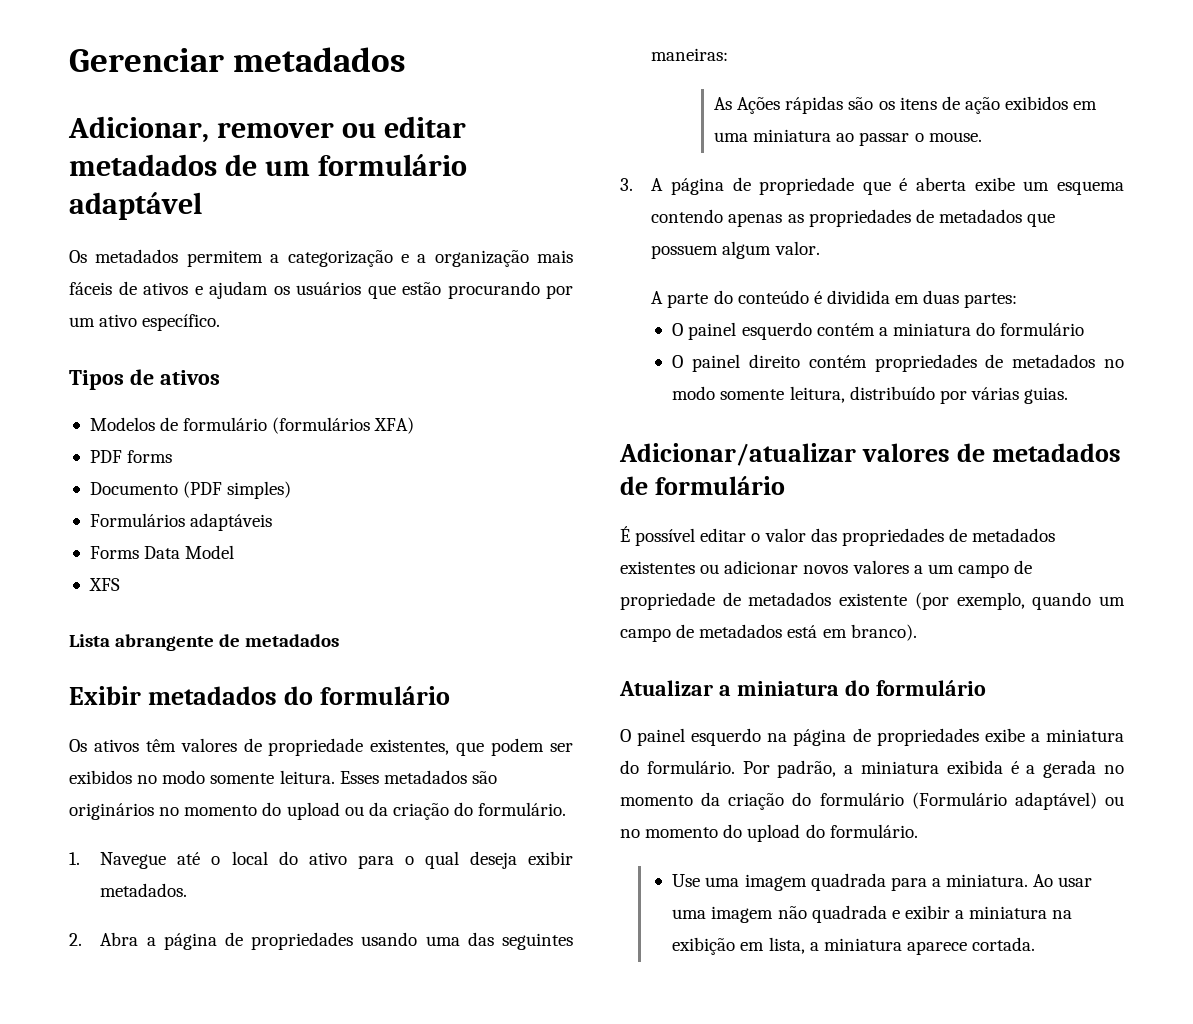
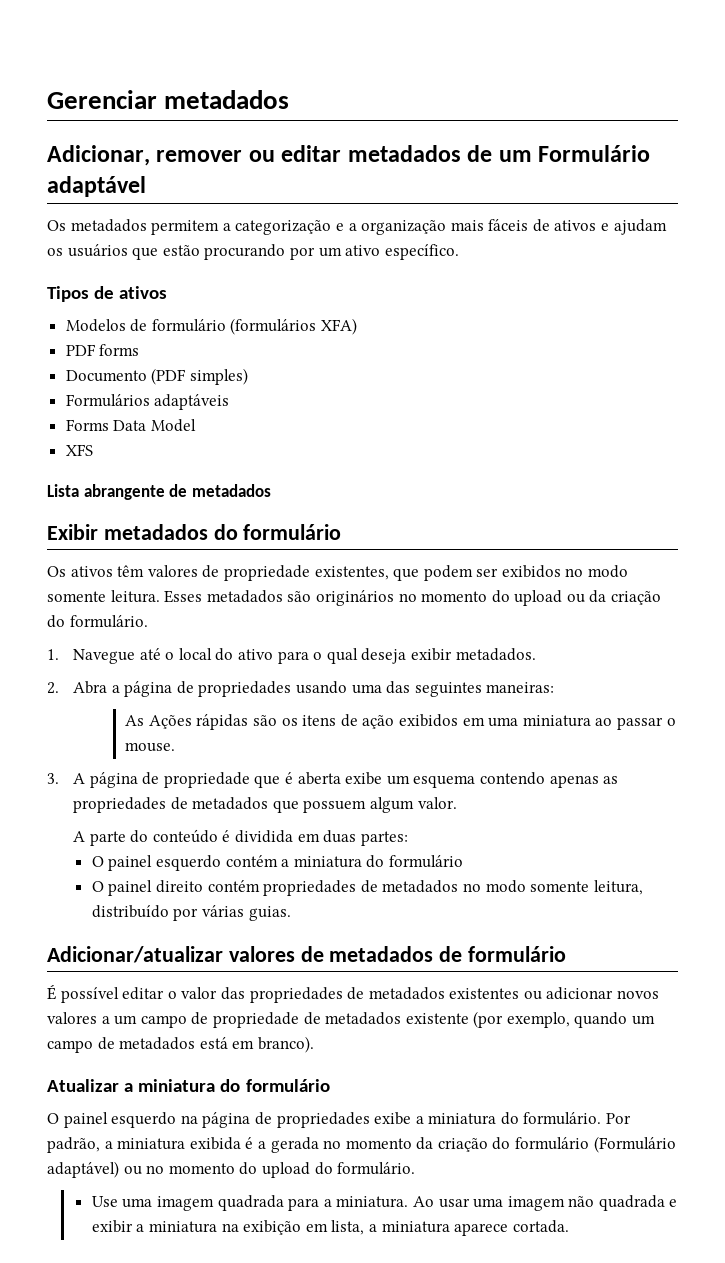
- Adicionar, remover ou editar metadados de um formulário adaptável
+ Adicionar, remover ou editar metadados de um Formulário adaptável

